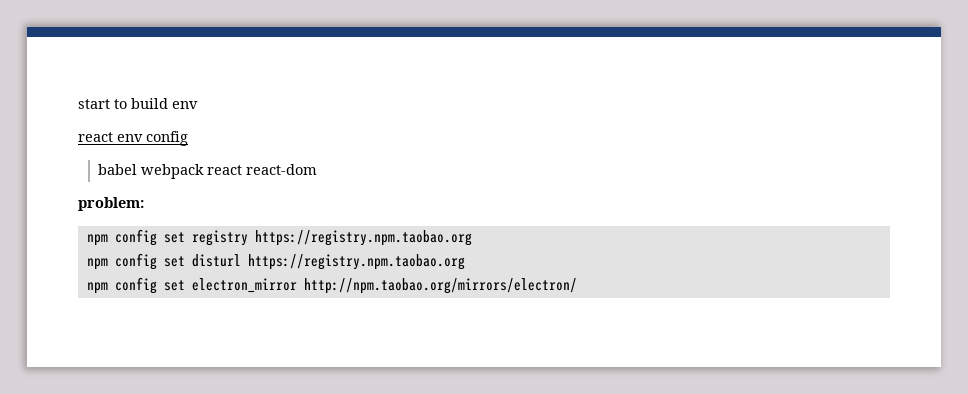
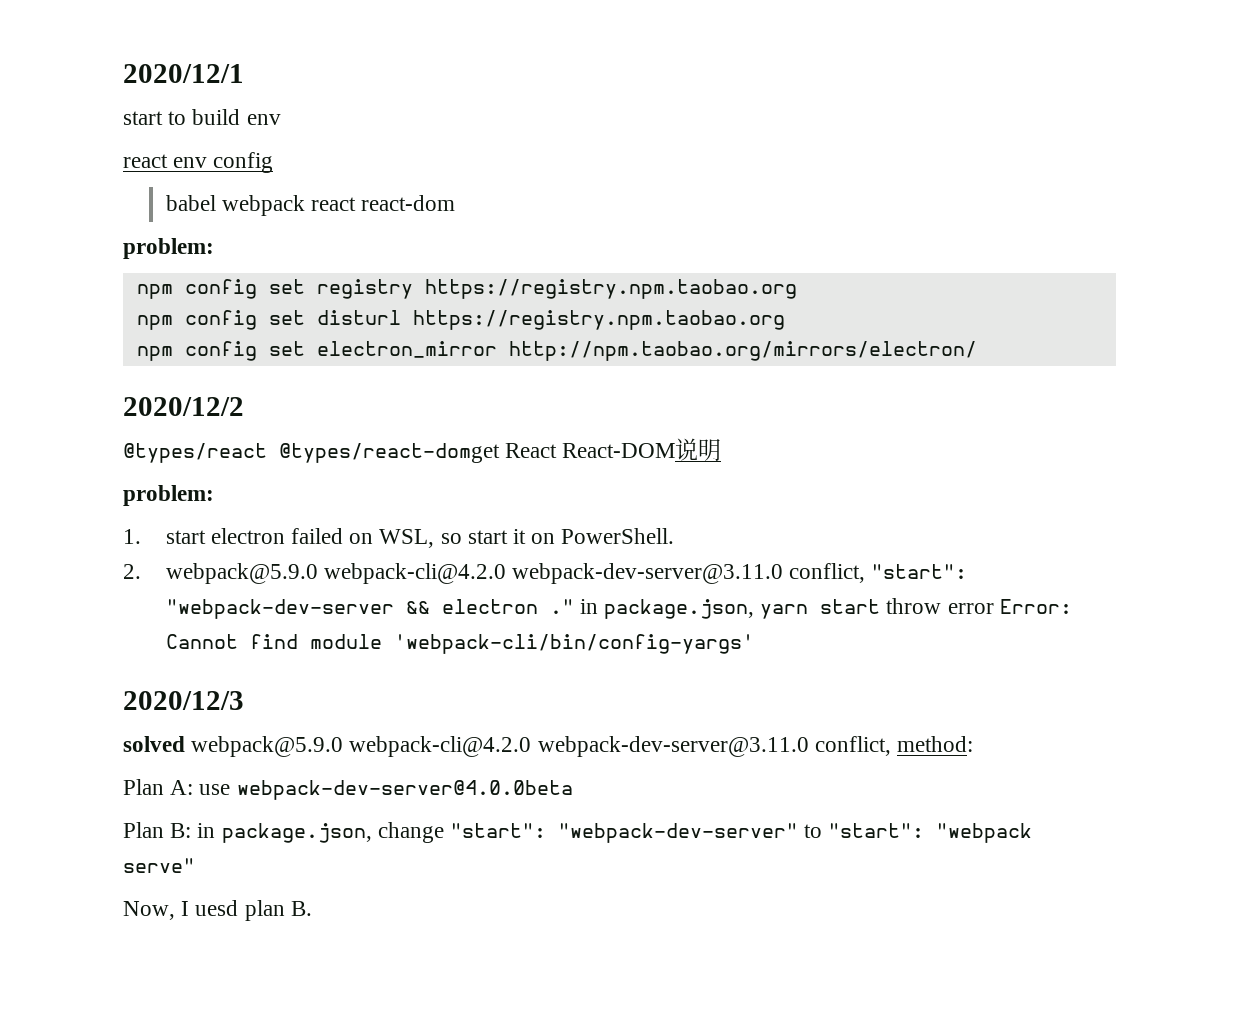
+ 2020/12/1
+ 2020/12/2
+ @types/react @types/react-domget React React-DOM说明
+ problem:
+ 1. start electron failed on WSL, so start it on PowerShell.
+ 2. webpack@5.9.0 webpack-cli@4.2.0 webpack-dev-server@3.11.0 conflict, "start": "webpack-dev-server && electron ." in package.json, yarn start throw error Error: Cannot find module 'webpack-cli/bin/config-yargs'
+ 2020/12/3
+ solved webpack@5.9.0 webpack-cli@4.2.0 webpack-dev-server@3.11.0 conflict, method:
+ Plan A: use webpack-dev-server@4.0.0beta
+ Plan B: in package.json, change "start": "webpack-dev-server" to "start": "webpack serve"
+ Now, I uesd plan B.

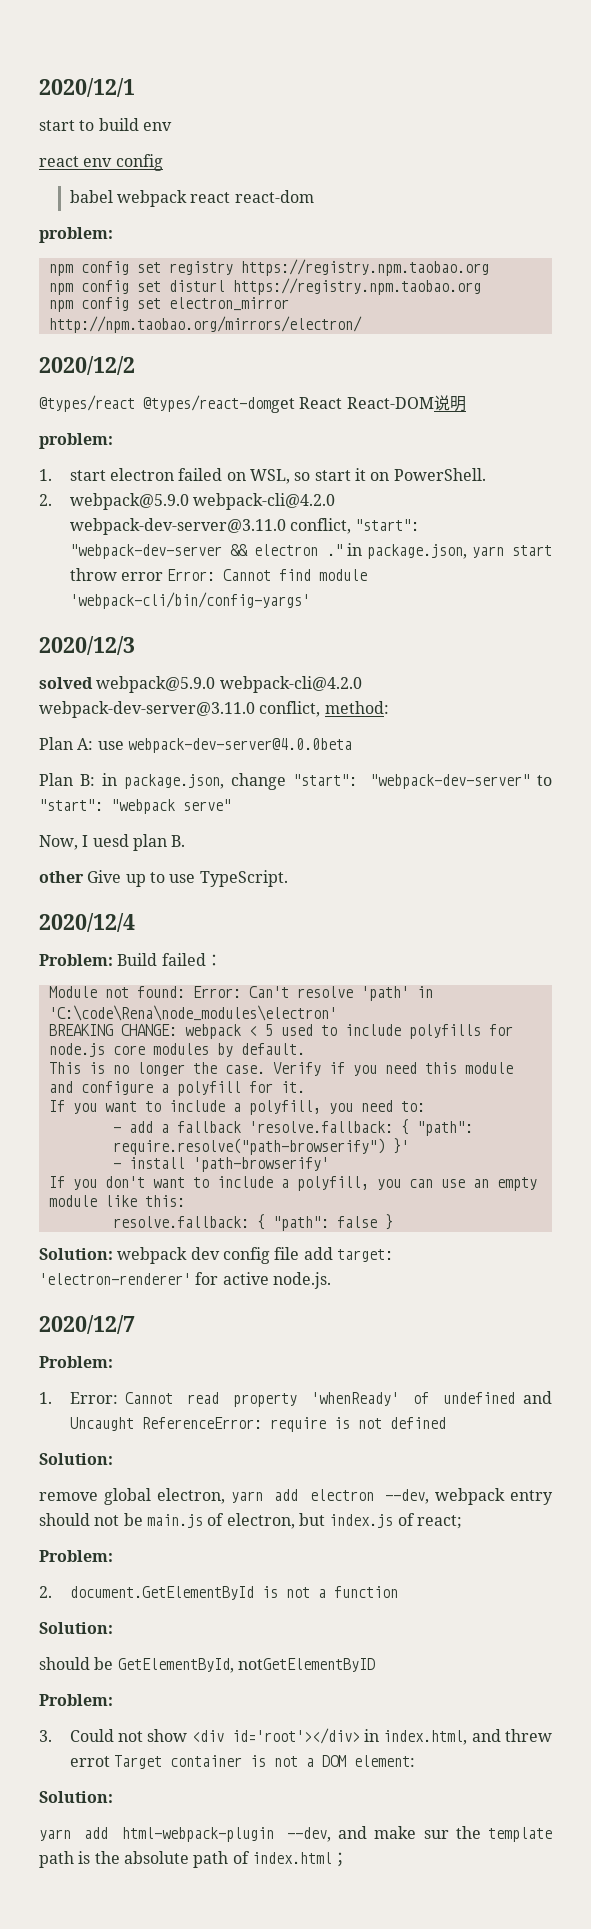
+ other Give up to use TypeScript.
+ 2020/12/4
+ Problem: Build failed：
+ Module not found: Error: Can't resolve 'path' in 'C:\code\Rena\node_modules\electron'
+ BREAKING CHANGE: webpack < 5 used to include polyfills for node.js core modules by default.
+ This is no longer the case. Verify if you need this module and configure a polyfill for it.
+ If you want to include a polyfill, you need to:
+ - add a fallback 'resolve.fallback: { "path": require.resolve("path-browserify") }'
+ - install 'path-browserify'
+ If you don't want to include a polyfill, you can use an empty module like this:
+ resolve.fallback: { "path": false }
+ Solution: webpack dev config file add target: 'electron-renderer' for active node.js.
+ 2020/12/7
+ Problem:
+ 1. Error: Cannot read property 'whenReady' of undefined and Uncaught ReferenceError: require is not defined
+ Solution:
+ remove global electron, yarn add electron --dev, webpack entry should not be main.js of electron, but index.js of react;
+ Problem:
+ 2. document.GetElementById is not a function
+ Solution:
+ should be GetElementById, notGetElementByID
+ Problem:
+ 3. Could not show <div id='root'></div> in index.html, and threw errot Target container is not a DOM element:
+ Solution:
+ yarn add html-webpack-plugin --dev, and make sur the template path is the absolute path of index.html；

